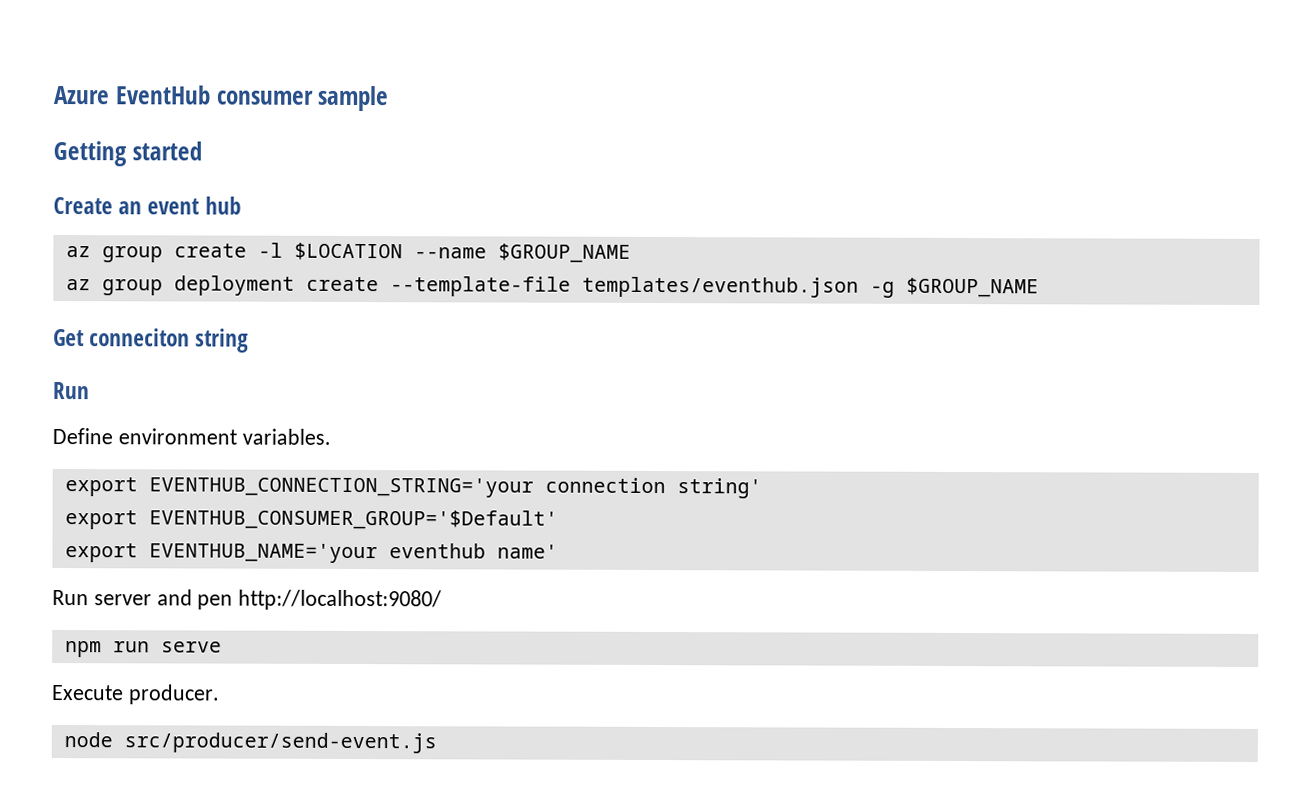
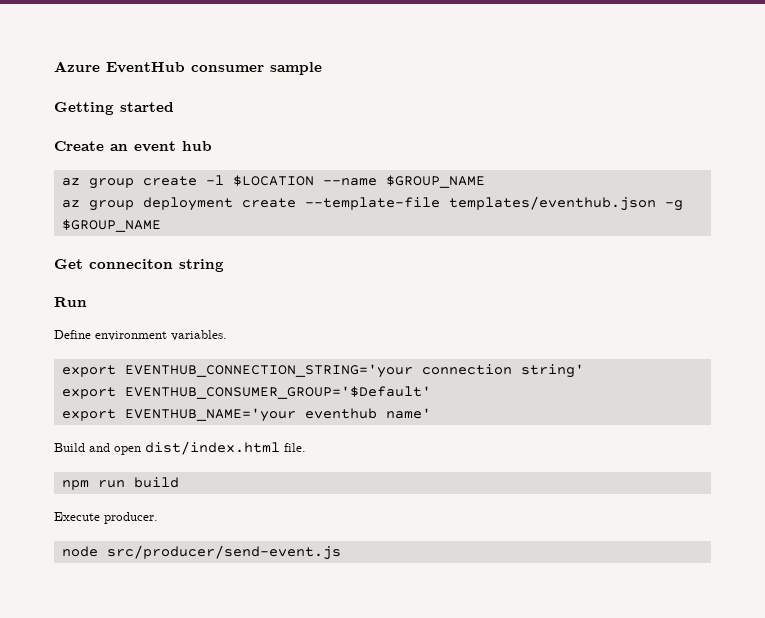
- Run server and pen http://localhost:9080/
+ Build and open dist/index.html file.
- npm run serve
+ npm run build

